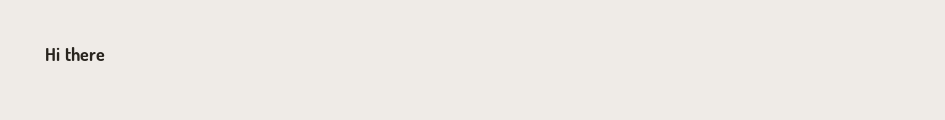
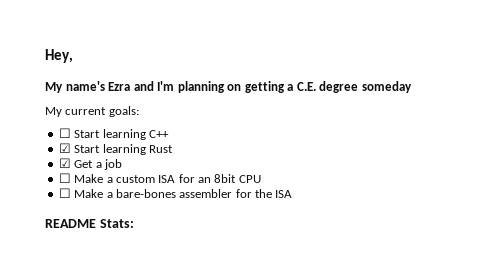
- Hi there
+ Hey,
+ My name's Ezra and I'm planning on getting a C.E. degree someday
+ My current goals:
+ ☐ Start learning C++
+ ☑ Start learning Rust
+ ☑ Get a job
+ ☐ Make a custom ISA for an 8bit CPU
+ ☐ Make a bare-bones assembler for the ISA
+ README Stats:

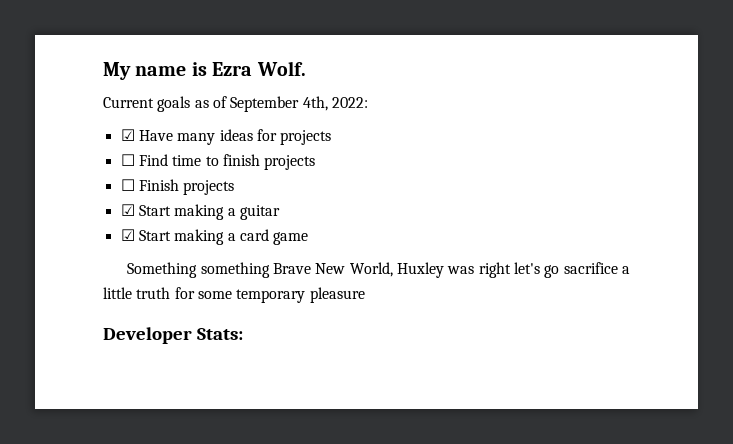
- Hey,
- My name's Ezra and I'm planning on getting a C.E. degree someday
- My current goals:
- ☐ Start learning C++
- ☑ Start learning Rust
- ☑ Get a job
- ☐ Make a custom ISA for an 8bit CPU
- ☐ Make a bare-bones assembler for the ISA
- README Stats:
+ My name is Ezra Wolf.
+ Current goals as of September 4th, 2022:
+ ☑ Have many ideas for projects
+ ☐ Find time to finish projects
+ ☐ Finish projects
+ ☑ Start making a guitar
+ ☑ Start making a card game
+ Something something Brave New World, Huxley was right let's go sacrifice a little truth for some temporary pleasure
+ Developer Stats:

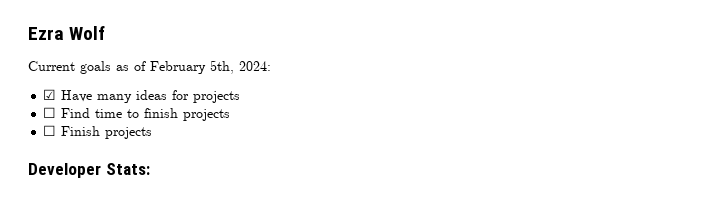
- My name is Ezra Wolf.
+ Ezra Wolf
- Current goals as of September 4th, 2022:
+ Current goals as of February 5th, 2024:
- ☑ Start making a guitar
- ☑ Start making a card game
- Something something Brave New World, Huxley was right let's go sacrifice a little truth for some temporary pleasure

